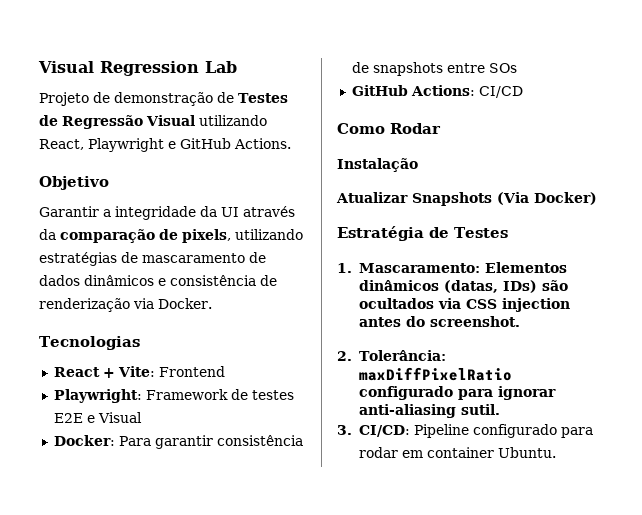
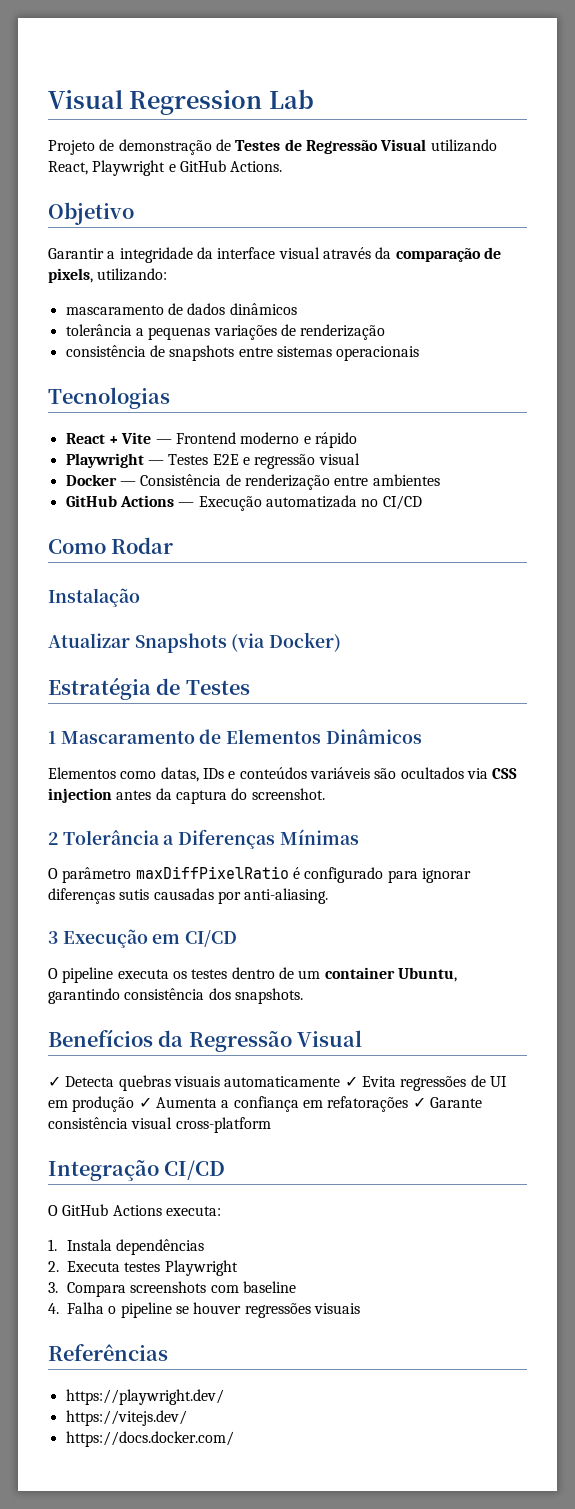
- Garantir a integridade da UI através da comparação de pixels, utilizando estratégias de mascaramento de dados dinâmicos e consistência de renderização via Docker.
+ Garantir a integridade da interface visual através da comparação de pixels, utilizando:
+ mascaramento de dados dinâmicos
+ tolerância a pequenas variações de renderização
+ consistência de snapshots entre sistemas operacionais
- React + Vite: Frontend
- Playwright: Framework de testes E2E e Visual
- Docker: Para garantir consistência de snapshots entre SOs
- GitHub Actions: CI/CD
+ React + Vite — Frontend moderno e rápido
+ Playwright — Testes E2E e regressão visual
+ Docker — Consistência de renderização entre ambientes
+ GitHub Actions — Execução automatizada no CI/CD
- Atualizar Snapshots (Via Docker)
+ Atualizar Snapshots (via Docker)
- 1. Mascaramento: Elementos dinâmicos (datas, IDs) são ocultados via CSS injection antes do screenshot.
+ 1 Mascaramento de Elementos Dinâmicos
+ Elementos como datas, IDs e conteúdos variáveis são ocultados via CSS injection antes da captura do screenshot.
- 2. Tolerância: maxDiffPixelRatio configurado para ignorar anti-aliasing sutil.
- 3. CI/CD: Pipeline configurado para rodar em container Ubuntu.
+ 2 Tolerância a Diferenças Mínimas
+ O parâmetro maxDiffPixelRatio é configurado para ignorar diferenças sutis causadas por anti-aliasing.
+ 3 Execução em CI/CD
+ O pipeline executa os testes dentro de um container Ubuntu, garantindo consistência dos snapshots.
+ Benefícios da Regressão Visual
+ ✓ Detecta quebras visuais automaticamente ✓ Evita regressões de UI em produção ✓ Aumenta a confiança em refatorações ✓ Garante consistência visual cross-platform
+ Integração CI/CD
+ O GitHub Actions executa:
+ 1. Instala dependências
+ 2. Executa testes Playwright
+ 3. Compara screenshots com baseline
+ 4. Falha o pipeline se houver regressões visuais
+ Referências
+ https://playwright.dev/
+ https://vitejs.dev/
+ https://docs.docker.com/

